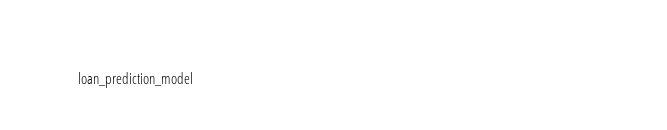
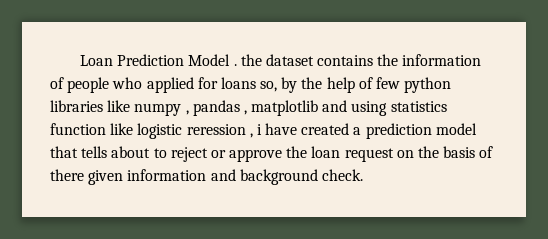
- loan_prediction_model
+ Loan Prediction Model . the dataset contains the information of people who applied for loans so, by the help of few python libraries like numpy , pandas , matplotlib and using statistics function like logistic reression , i have created a prediction model that tells about to reject or approve the loan request on the basis of there given information and background check.

